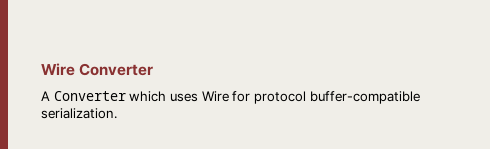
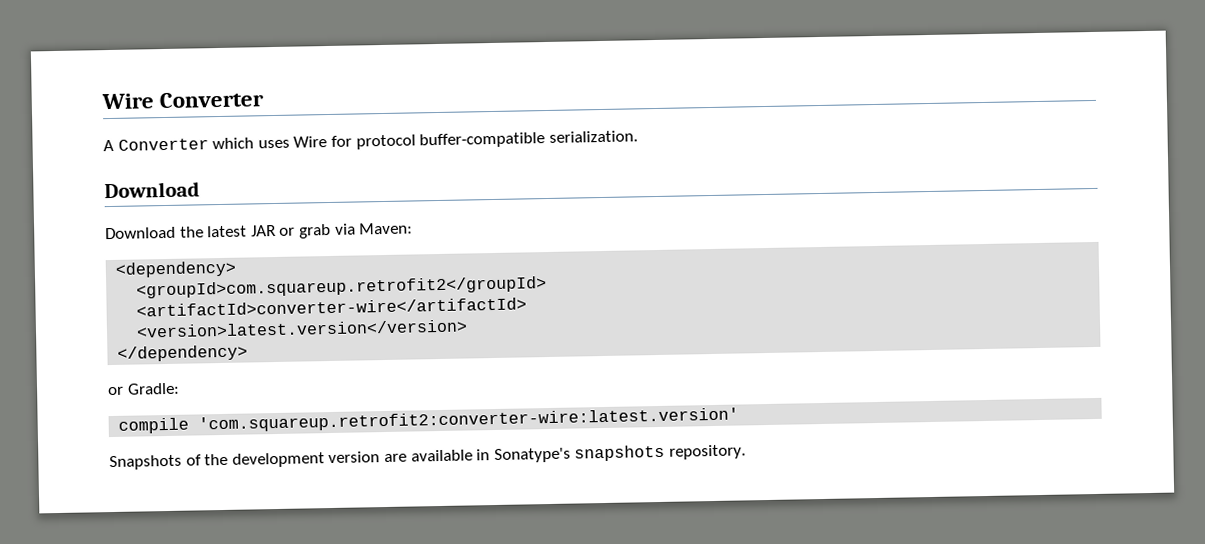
  A Converter which uses Wire for protocol buffer-compatible serialization.
+ Download
+ Download the latest JAR or grab via Maven:
+ <dependency>
+ <groupId>com.squareup.retrofit2</groupId>
+ <artifactId>converter-wire</artifactId>
+ <version>latest.version</version>
+ </dependency>
+ or Gradle:
+ compile 'com.squareup.retrofit2:converter-wire:latest.version'
+ Snapshots of the development version are available in Sonatype's snapshots repository.

